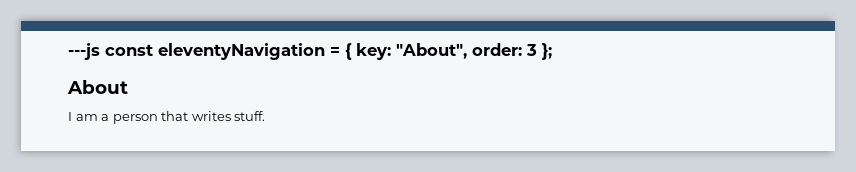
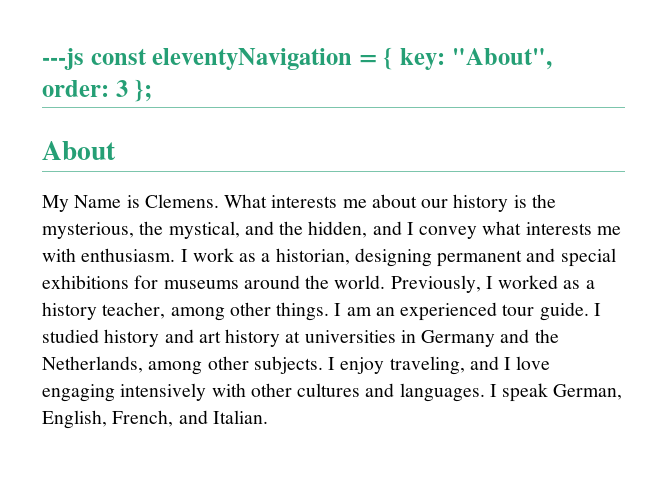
- I am a person that writes stuff.
+ My Name is Clemens. What interests me about our history is the mysterious, the mystical, and the hidden, and I convey what interests me with enthusiasm. I work as a historian, designing permanent and special exhibitions for museums around the world. Previously, I worked as a history teacher, among other things. I am an experienced tour guide. I studied history and art history at universities in Germany and the Netherlands, among other subjects. I enjoy traveling, and I love engaging intensively with other cultures and languages. I speak German, English, French, and Italian.

